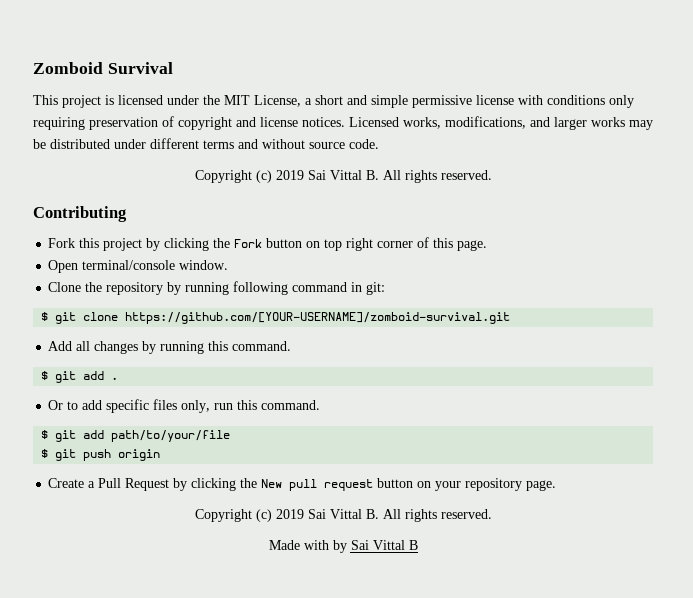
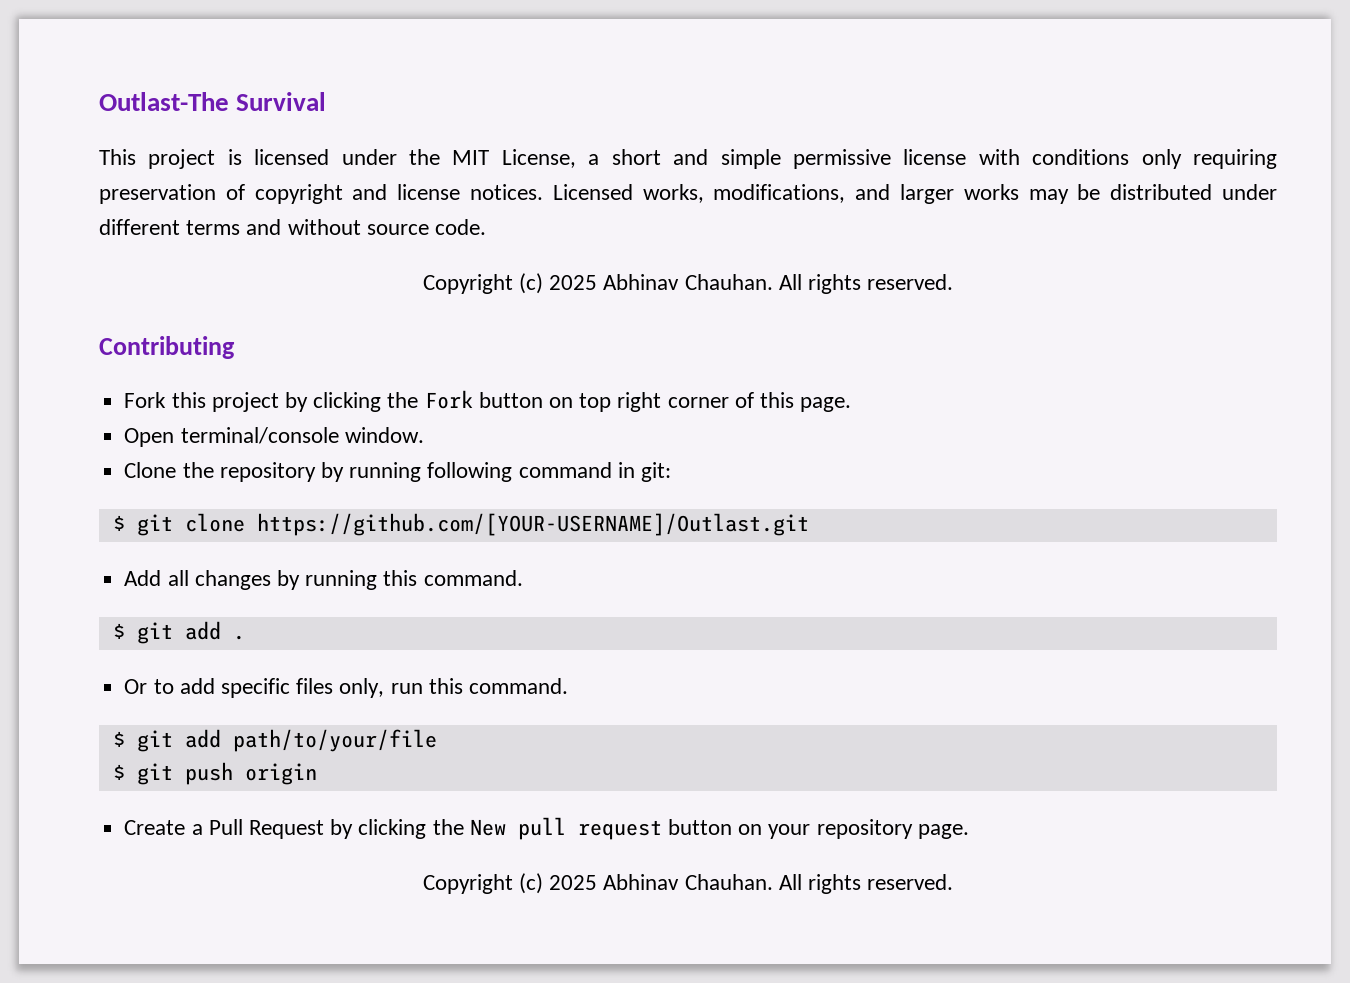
- Zomboid Survival
+ Outlast-The Survival
  Licensed works, modifications, and larger works may be distributed under different terms and without source code.
- Copyright (c) 2019 Sai Vittal B. All rights reserved.
+ Copyright (c) 2025 Abhinav Chauhan. All rights reserved.
- $ git clone https://github.com/[YOUR-USERNAME]/zomboid-survival.git
+ $ git clone https://github.com/[YOUR-USERNAME]/Outlast.git
  Create a Pull Request by clicking the New pull request button on your repository page.
- Copyright (c) 2019 Sai Vittal B. All rights reserved.
- Made with by Sai Vittal B
+ Copyright (c) 2025 Abhinav Chauhan. All rights reserved.

